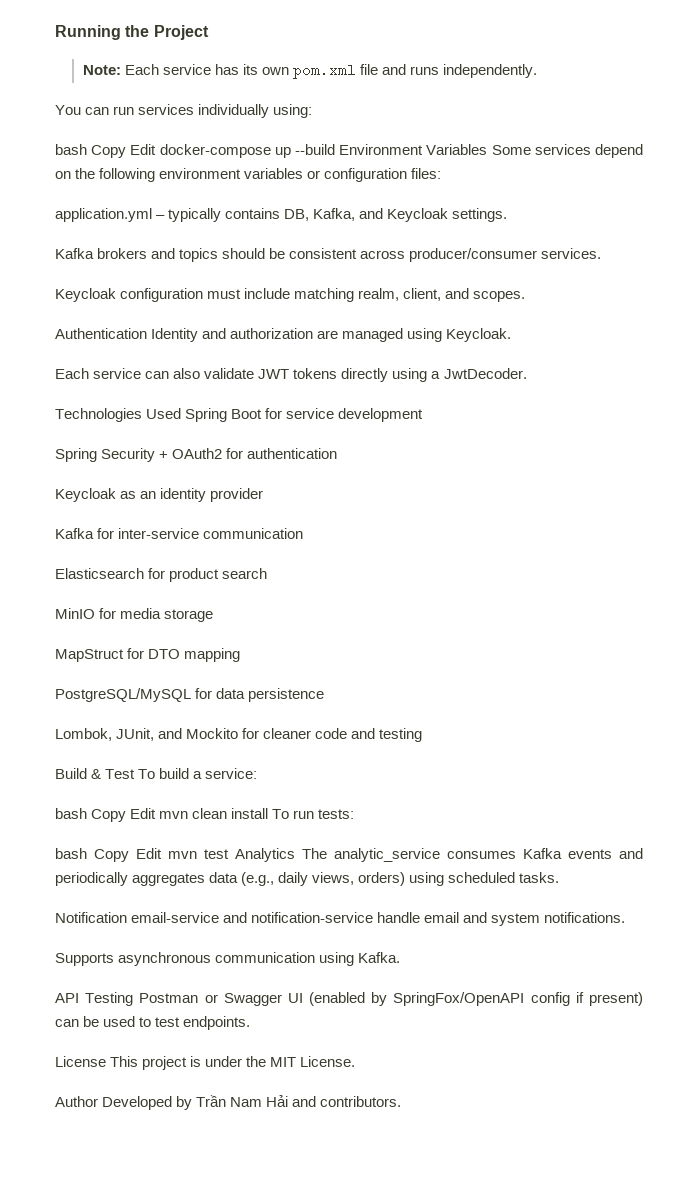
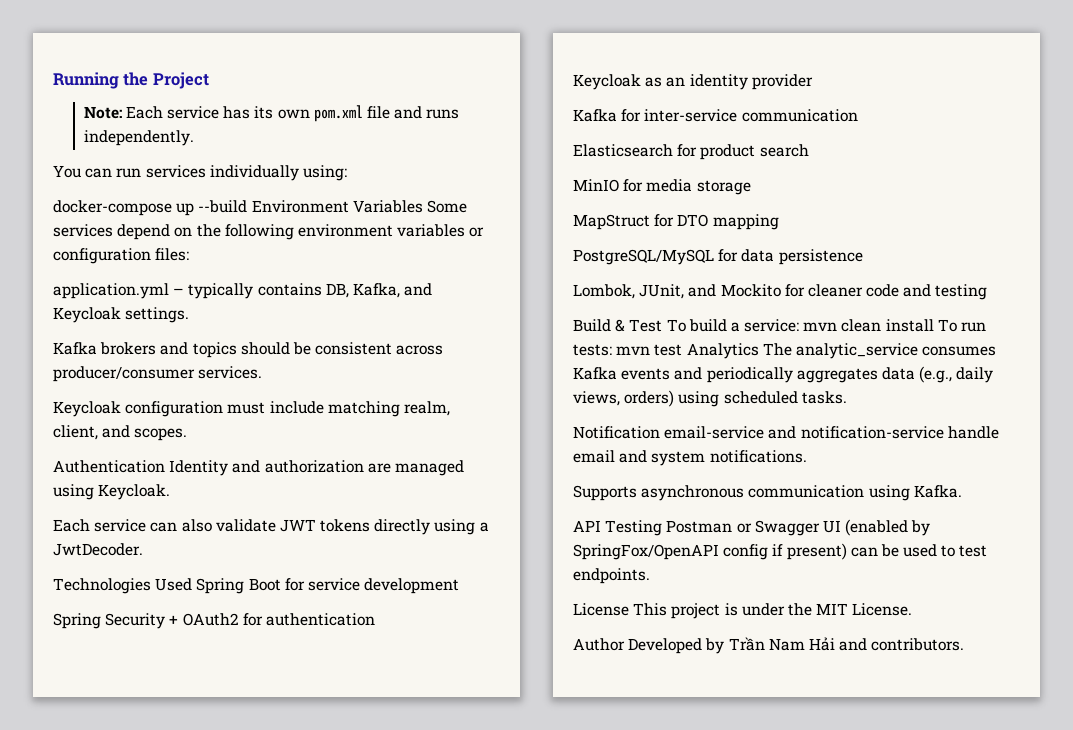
- bash Copy Edit docker-compose up --build Environment Variables Some services depend on the following environment variables or configuration files:
+ docker-compose up --build Environment Variables Some services depend on the following environment variables or configuration files:
- Build & Test To build a service:
- bash Copy Edit mvn clean install To run tests:
- bash Copy Edit mvn test Analytics The analytic_service consumes Kafka events and periodically aggregates data (e.g., daily views, orders) using scheduled tasks.
+ Build & Test To build a service: mvn clean install To run tests: mvn test Analytics The analytic_service consumes Kafka events and periodically aggregates data (e.g., daily views, orders) using scheduled tasks.

